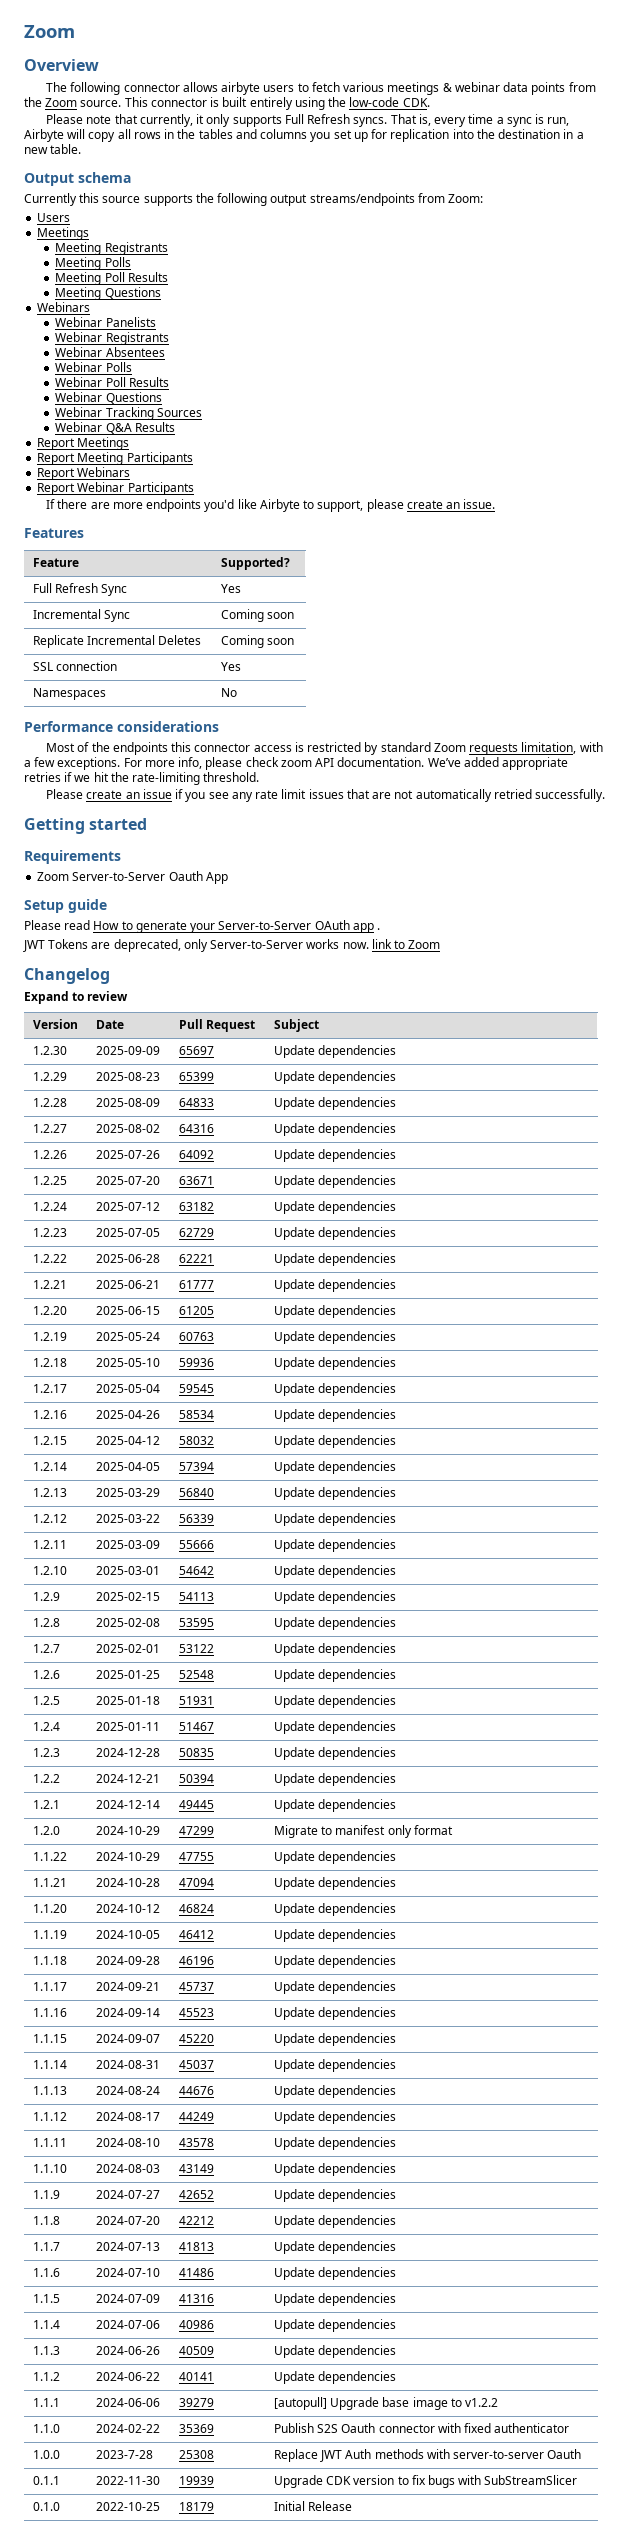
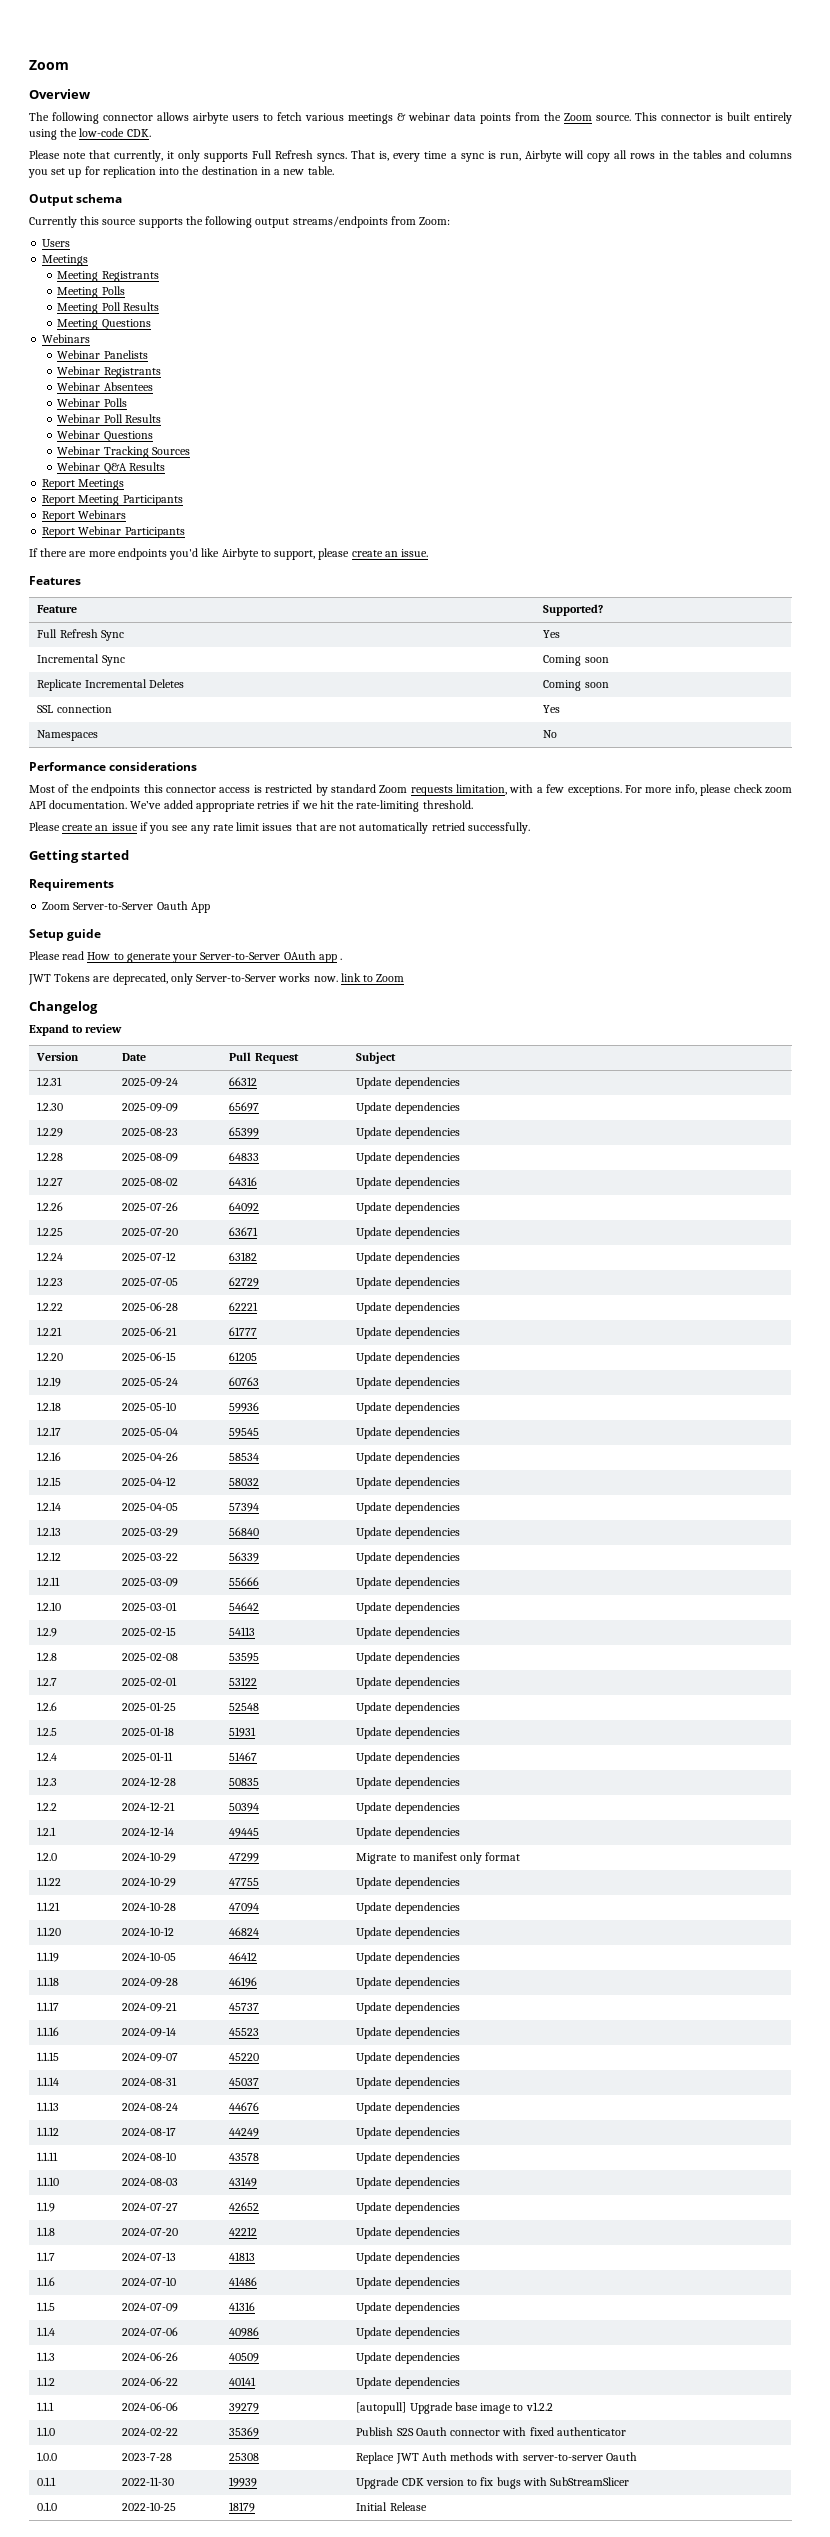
+ 1.2.31 | 2025-09-24 | 66312 | Update dependencies

